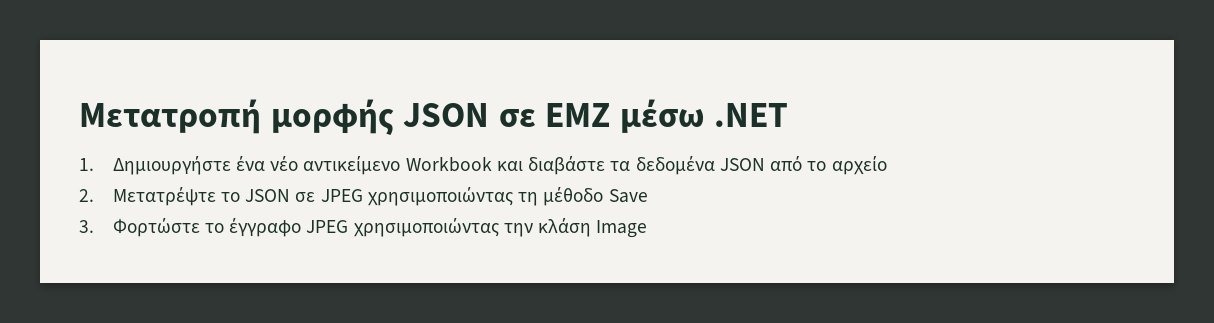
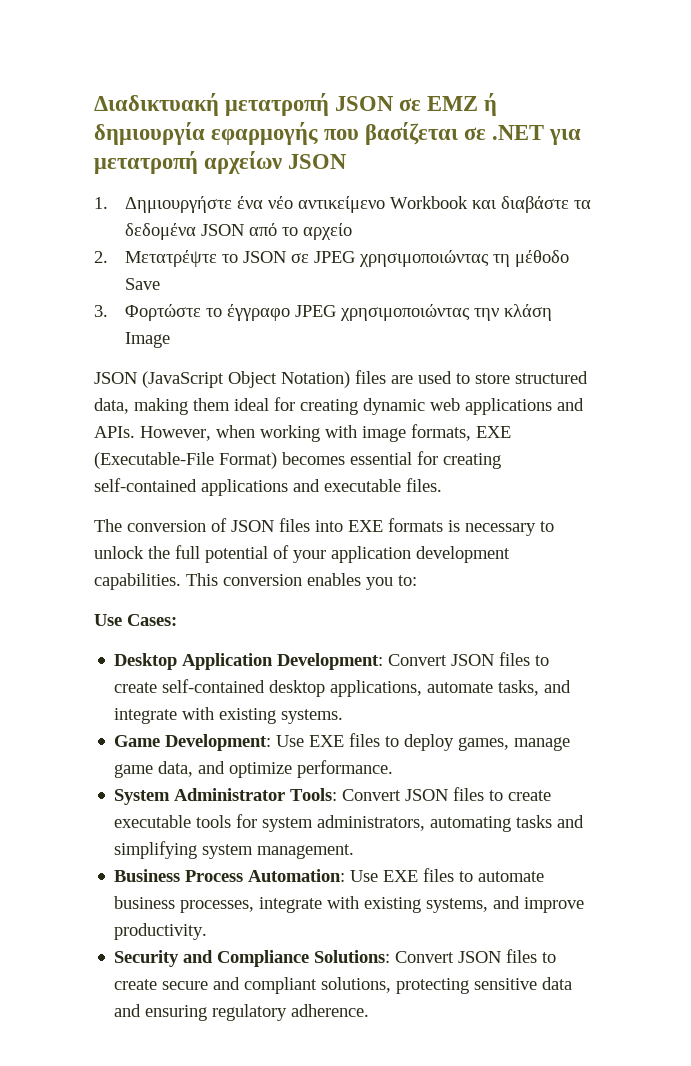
- Μετατροπή μορφής JSON σε EMZ μέσω .NET
+ Διαδικτυακή μετατροπή JSON σε EMZ ή δημιουργία εφαρμογής που βασίζεται σε .NET για μετατροπή αρχείων JSON
+ JSON (JavaScript Object Notation) files are used to store structured data, making them ideal for creating dynamic web applications and APIs. However, when working with image formats, EXE (Executable-File Format) becomes essential for creating self-contained applications and executable files.
+ The conversion of JSON files into EXE formats is necessary to unlock the full potential of your application development capabilities. This conversion enables you to:
+ Use Cases:
+ Desktop Application Development: Convert JSON files to create self-contained desktop applications, automate tasks, and integrate with existing systems.
+ Game Development: Use EXE files to deploy games, manage game data, and optimize performance.
+ System Administrator Tools: Convert JSON files to create executable tools for system administrators, automating tasks and simplifying system management.
+ Business Process Automation: Use EXE files to automate business processes, integrate with existing systems, and improve productivity.
+ Security and Compliance Solutions: Convert JSON files to create secure and compliant solutions, protecting sensitive data and ensuring regulatory adherence.

